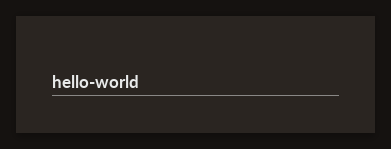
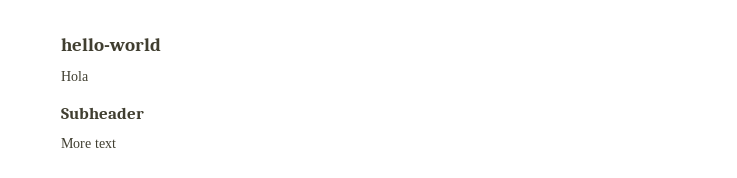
+ Hola
+ Subheader
+ More text

